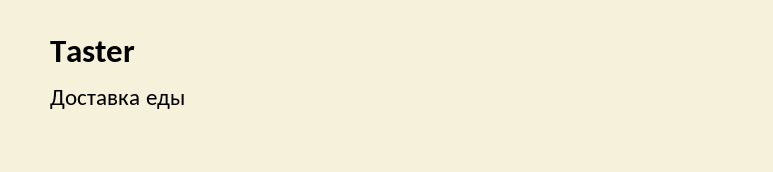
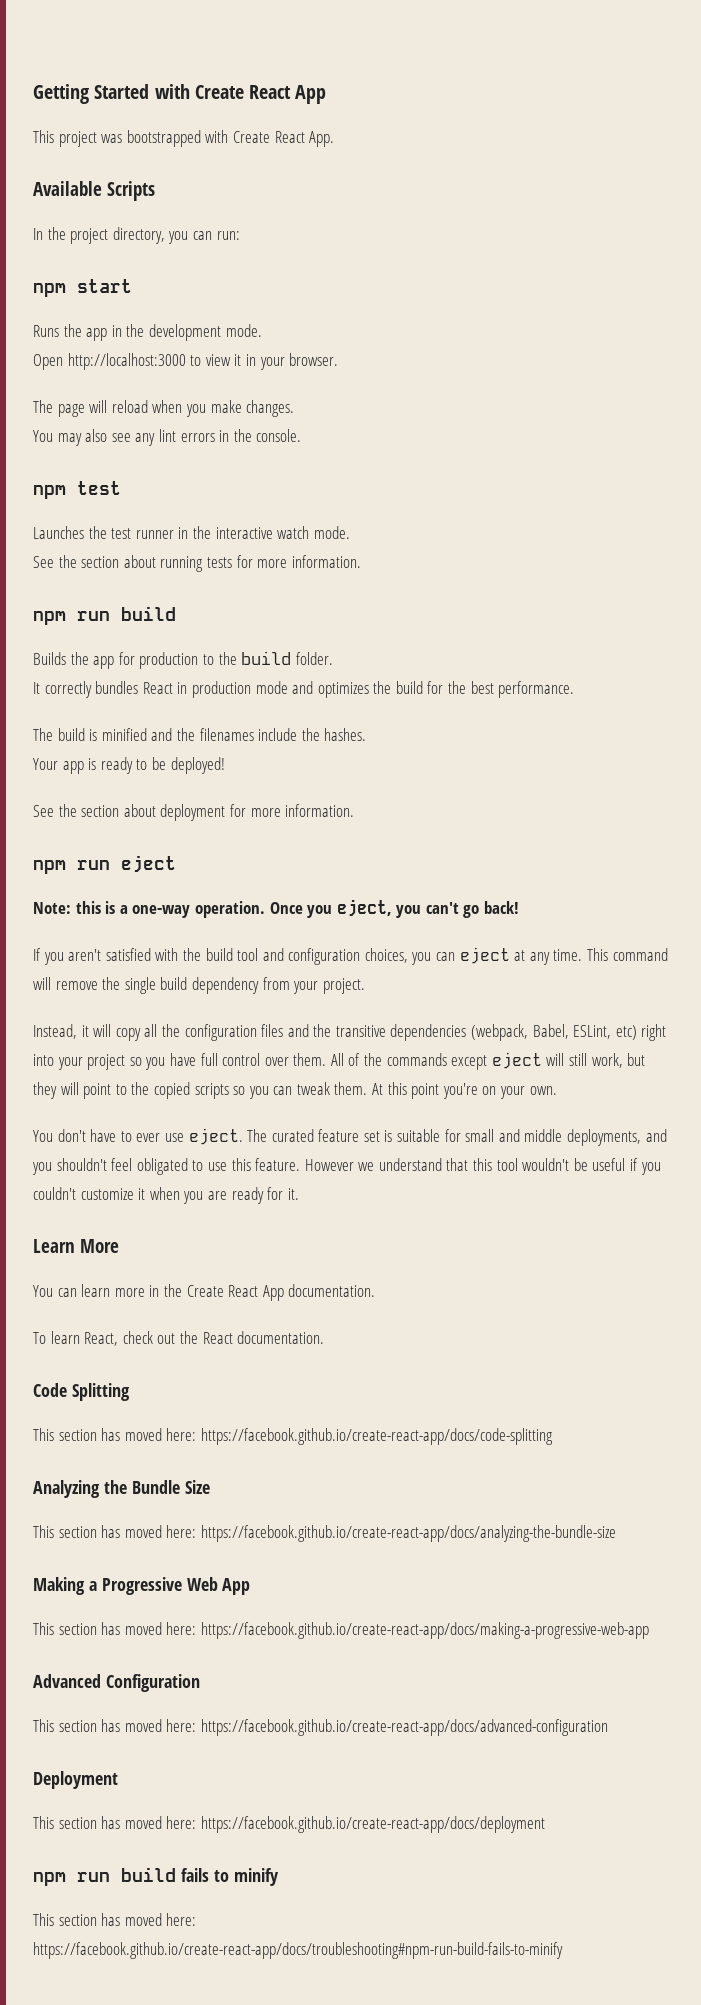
- Taster
- Доставка еды
+ Getting Started with Create React App
+ This project was bootstrapped with Create React App.
+ Available Scripts
+ In the project directory, you can run:
+ npm start
+ Runs the app in the development mode.
+ Open http://localhost:3000 to view it in your browser.
+ The page will reload when you make changes.
+ You may also see any lint errors in the console.
+ npm test
+ Launches the test runner in the interactive watch mode.
+ See the section about running tests for more information.
+ npm run build
+ Builds the app for production to the build folder.
+ It correctly bundles React in production mode and optimizes the build for the best performance.
+ The build is minified and the filenames include the hashes.
+ Your app is ready to be deployed!
+ See the section about deployment for more information.
+ npm run eject
+ Note: this is a one-way operation. Once you eject, you can't go back!
+ If you aren't satisfied with the build tool and configuration choices, you can eject at any time. This command will remove the single build dependency from your project.
+ Instead, it will copy all the configuration files and the transitive dependencies (webpack, Babel, ESLint, etc) right into your project so you have full control over them. All of the commands except eject will still work, but they will point to the copied scripts so you can tweak them. At this point you're on your own.
+ You don't have to ever use eject. The curated feature set is suitable for small and middle deployments, and you shouldn't feel obligated to use this feature. However we understand that this tool wouldn't be useful if you couldn't customize it when you are ready for it.
+ Learn More
+ You can learn more in the Create React App documentation.
+ To learn React, check out the React documentation.
+ Code Splitting
+ This section has moved here: https://facebook.github.io/create-react-app/docs/code-splitting
+ Analyzing the Bundle Size
+ This section has moved here: https://facebook.github.io/create-react-app/docs/analyzing-the-bundle-size
+ Making a Progressive Web App
+ This section has moved here: https://facebook.github.io/create-react-app/docs/making-a-progressive-web-app
+ Advanced Configuration
+ This section has moved here: https://facebook.github.io/create-react-app/docs/advanced-configuration
+ Deployment
+ This section has moved here: https://facebook.github.io/create-react-app/docs/deployment
+ npm run build fails to minify
+ This section has moved here: https://facebook.github.io/create-react-app/docs/troubleshooting#npm-run-build-fails-to-minify

